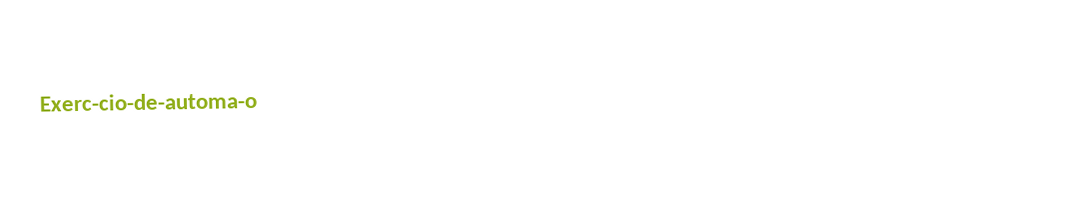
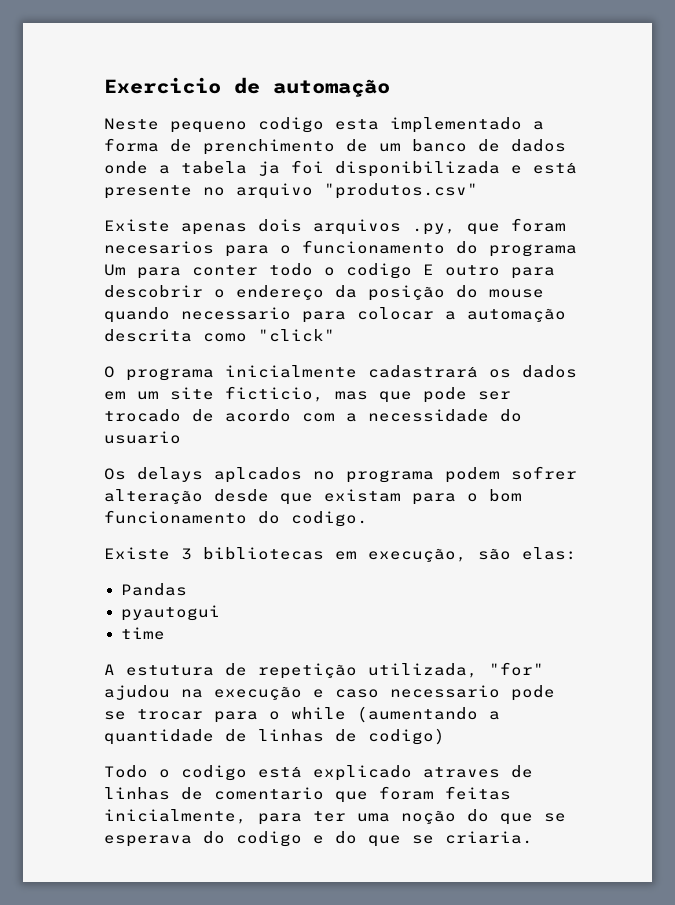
- Exerc-cio-de-automa-o
+ Exercicio de automação
+ Neste pequeno codigo esta implementado a forma de prenchimento de um banco de dados onde a tabela ja foi disponibilizada e está presente no arquivo "produtos.csv"
+ Existe apenas dois arquivos .py, que foram necesarios para o funcionamento do programa Um para conter todo o codigo E outro para descobrir o endereço da posição do mouse quando necessario para colocar a automação descrita como "click"
+ O programa inicialmente cadastrará os dados em um site ficticio, mas que pode ser trocado de acordo com a necessidade do usuario
+ Os delays aplcados no programa podem sofrer alteração desde que existam para o bom funcionamento do codigo.
+ Existe 3 bibliotecas em execução, são elas:
+ Pandas
+ pyautogui
+ time
+ A estutura de repetição utilizada, "for" ajudou na execução e caso necessario pode se trocar para o while (aumentando a quantidade de linhas de codigo)
+ Todo o codigo está explicado atraves de linhas de comentario que foram feitas inicialmente, para ter uma noção do que se esperava do codigo e do que se criaria.

